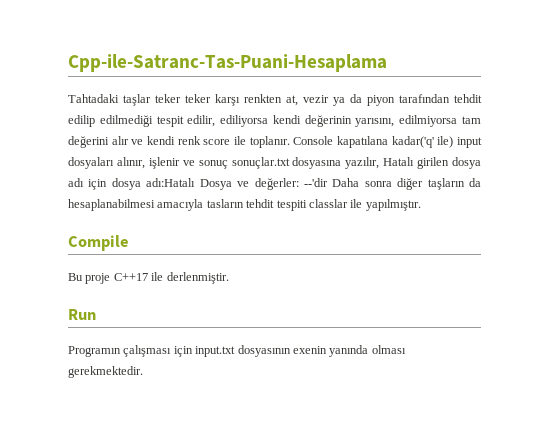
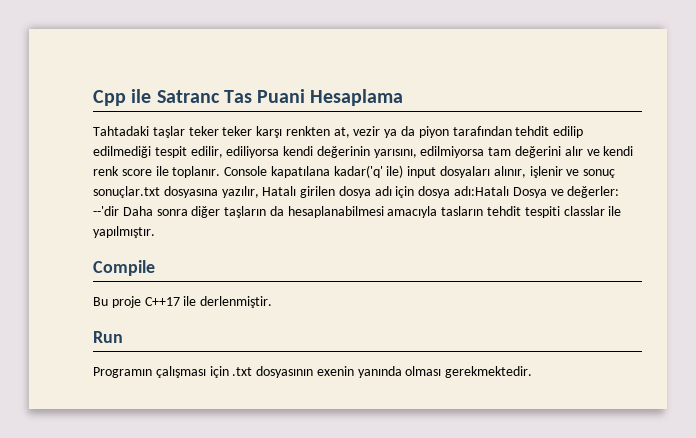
- Cpp-ile-Satranc-Tas-Puani-Hesaplama
+ Cpp ile Satranc Tas Puani Hesaplama
- Programın çalışması için input.txt dosyasının exenin yanında olması gerekmektedir.
+ Programın çalışması için .txt dosyasının exenin yanında olması gerekmektedir.

